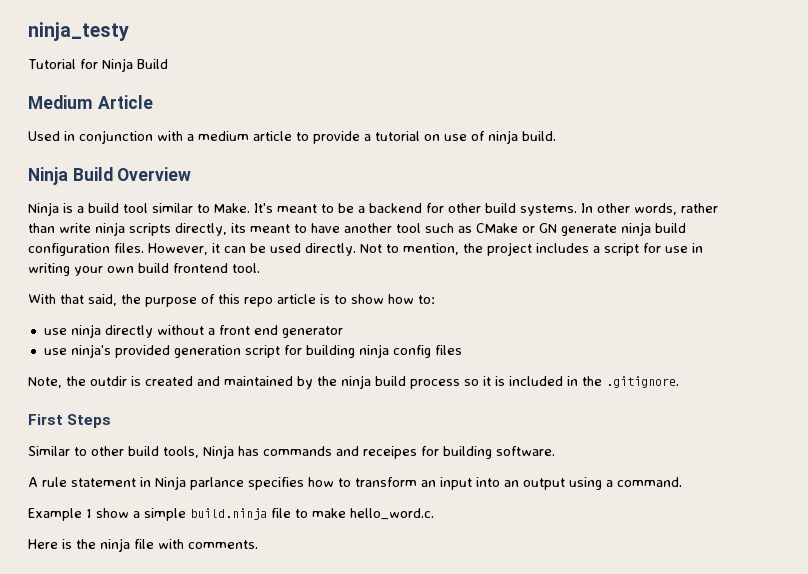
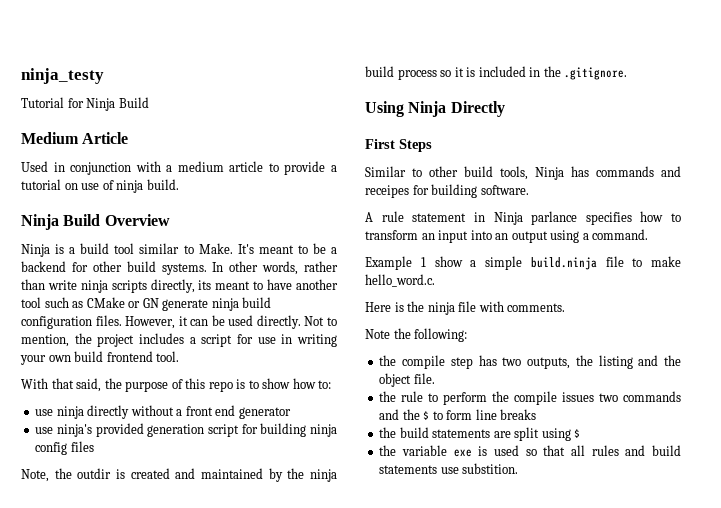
- With that said, the purpose of this repo article is to show how to:
+ With that said, the purpose of this repo is to show how to:
+ Using Ninja Directly
+ Note the following:
+ the compile step has two outputs, the listing and the object file.
+ the rule to perform the compile issues two commands and the $ to form line breaks
+ the build statements are split using $
+ the variable exe is used so that all rules and build statements use substition.

